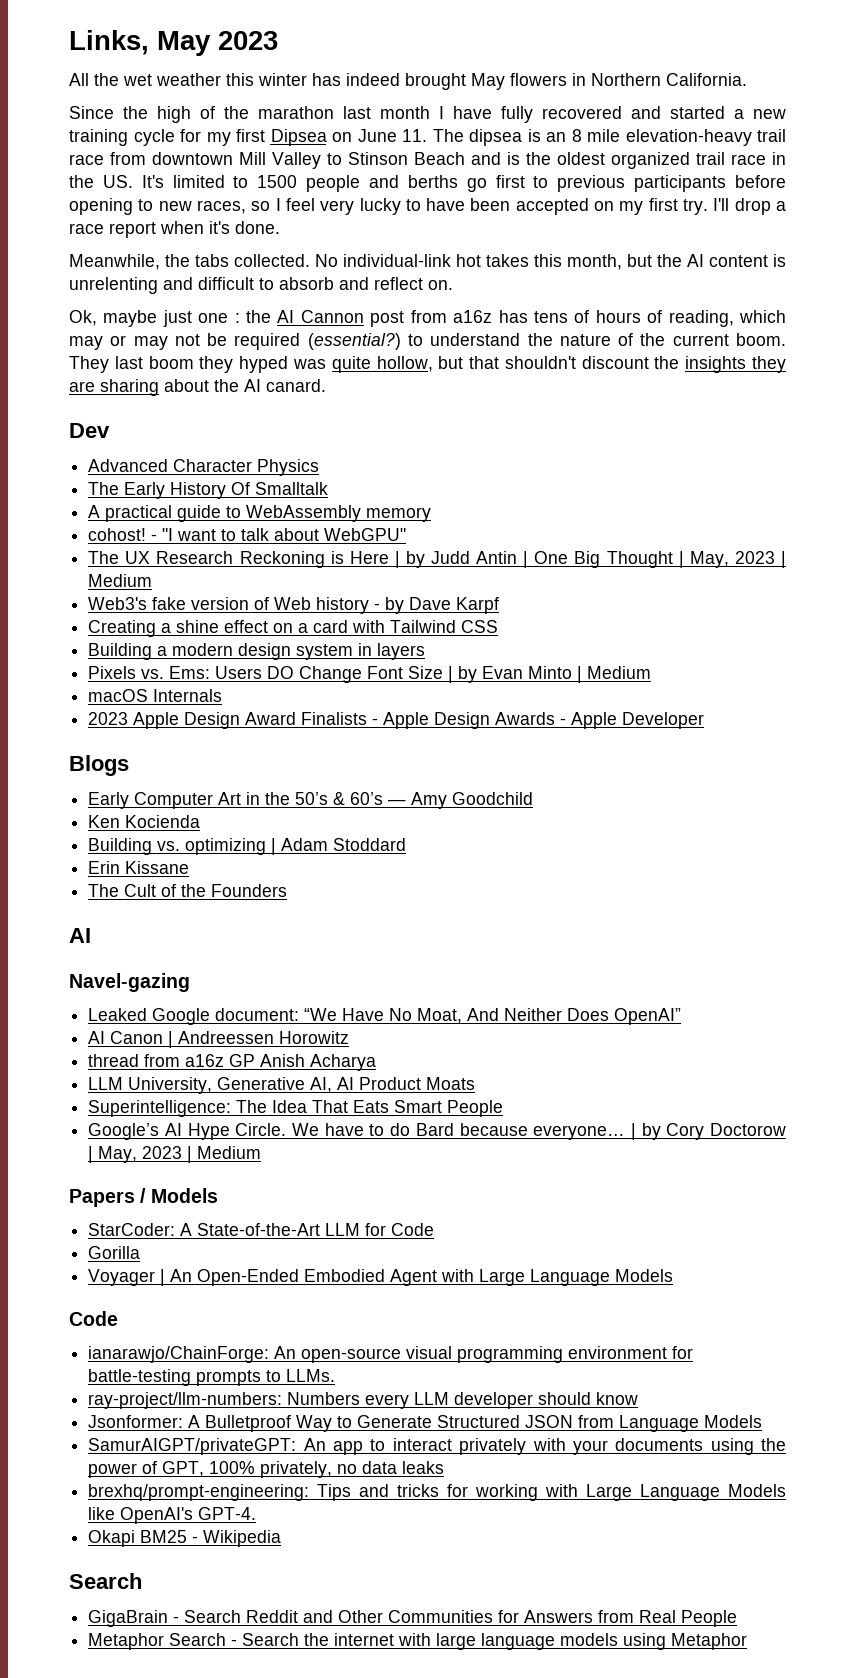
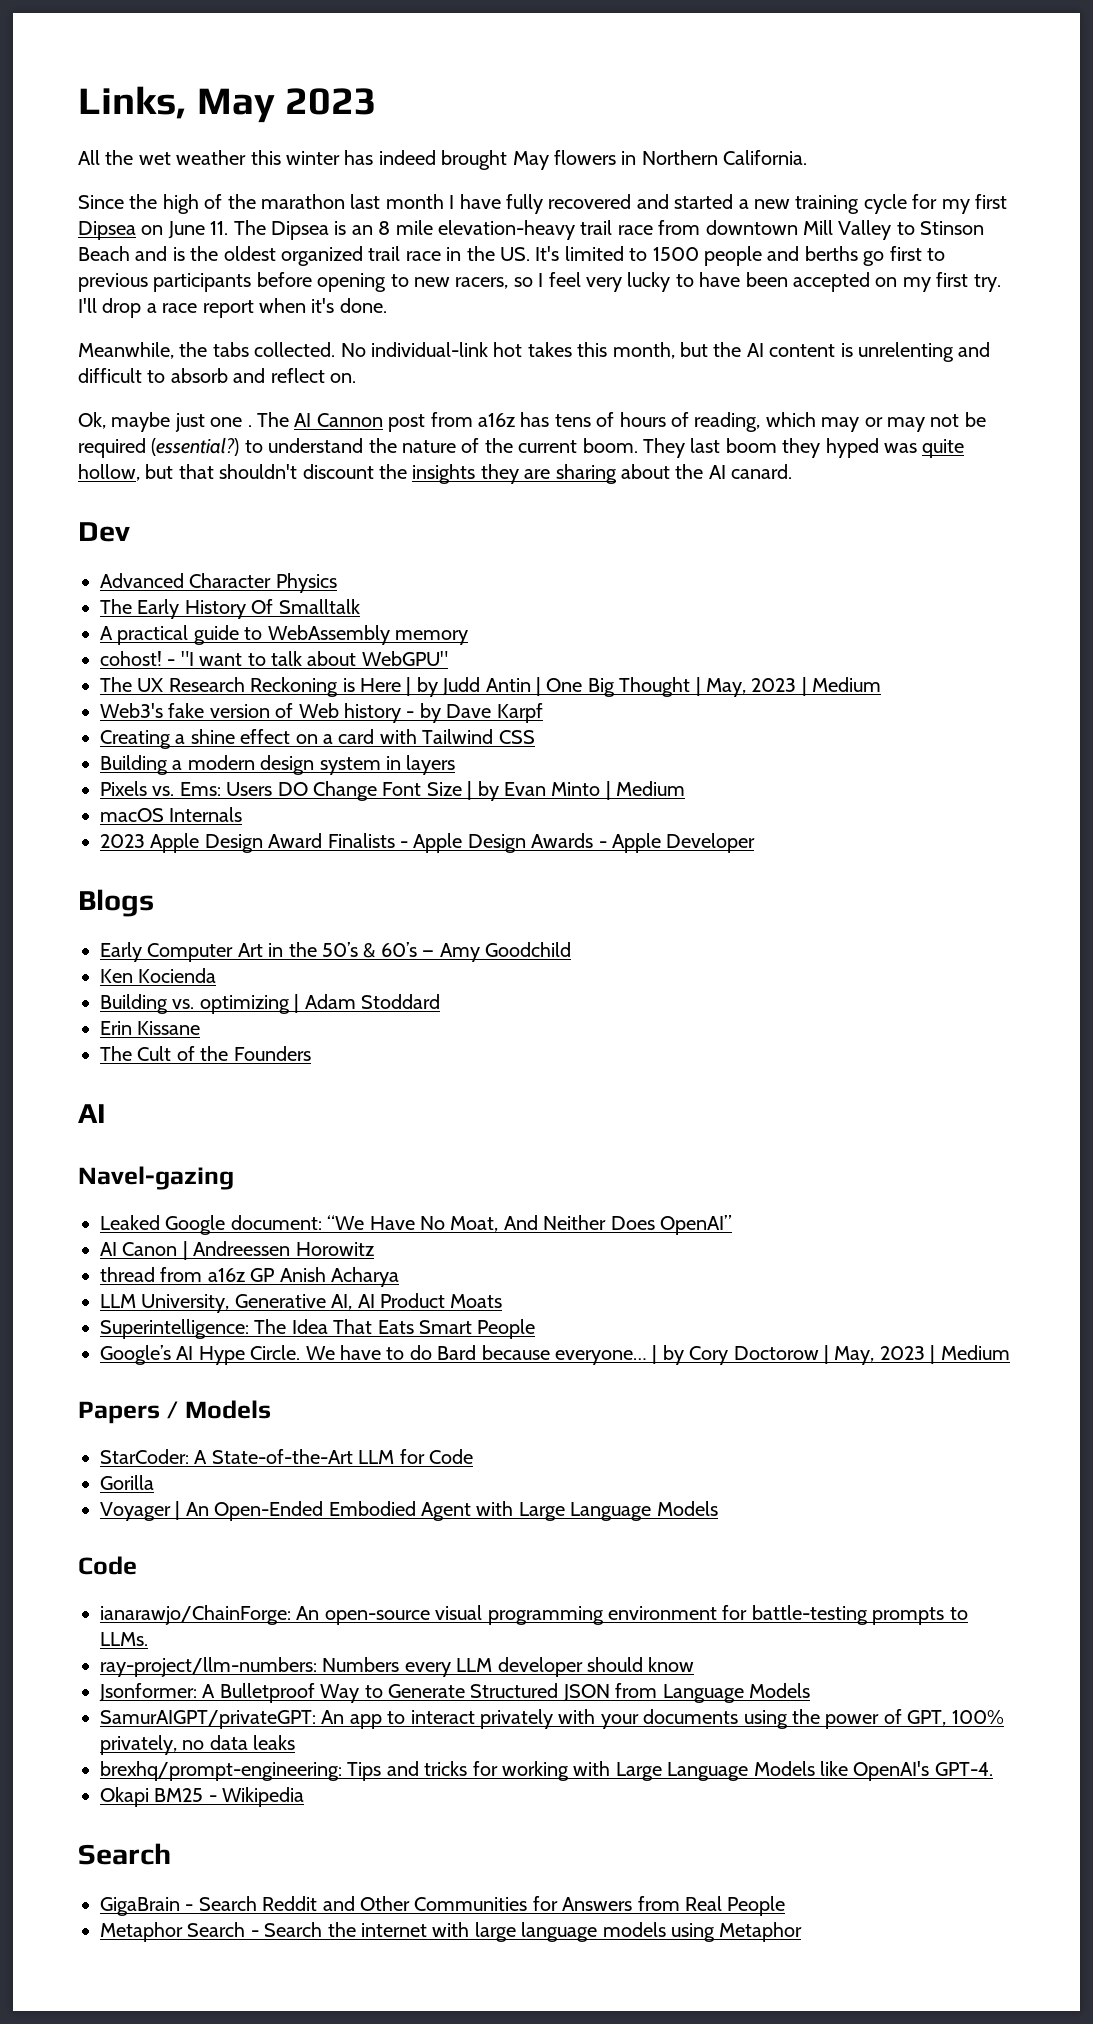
- Since the high of the marathon last month I have fully recovered and started a new training cycle for my first Dipsea on June 11. The dipsea is an 8 mile elevation-heavy trail race from downtown Mill Valley to Stinson Beach and is the oldest organized trail race in the US. It's limited to 1500 people and berths go first to previous participants before opening to new races, so I feel very lucky to have been accepted on my first try.
+ Since the high of the marathon last month I have fully recovered and started a new training cycle for my first Dipsea on June 11. The Dipsea is an 8 mile elevation-heavy trail race from downtown Mill Valley to Stinson Beach and is the oldest organized trail race in the US. It's limited to 1500 people and berths go first to previous participants before opening to new racers, so I feel very lucky to have been accepted on my first try.
- Ok, maybe just one : the AI Cannon post from a16z has tens of hours of reading, which may or may not be required (essential?) to understand the nature of the current boom.
+ Ok, maybe just one . The AI Cannon post from a16z has tens of hours of reading, which may or may not be required (essential?) to understand the nature of the current boom.

